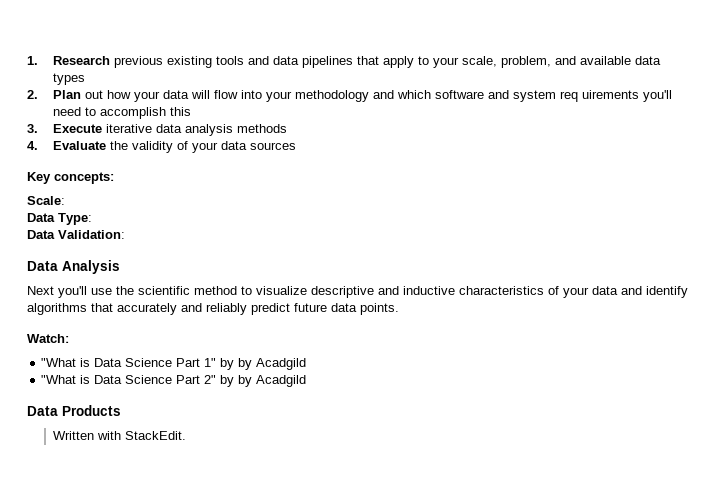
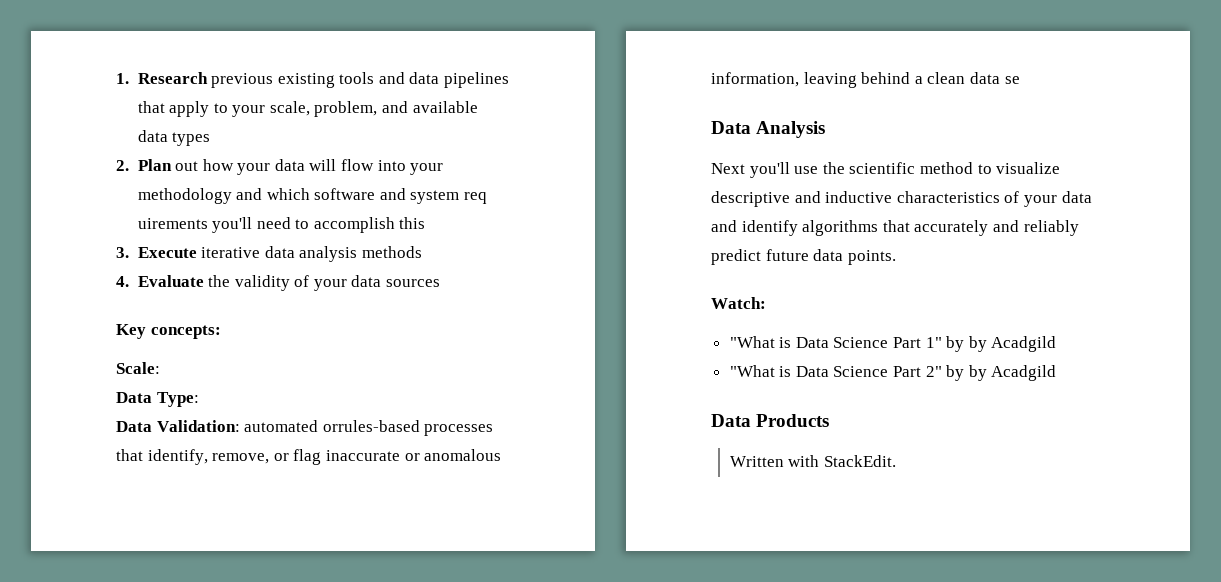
- Data Validation:
+ Data Validation: automated orrules-based processes that identify, remove, or flag inaccurate or anomalous information, leaving behind a clean data se

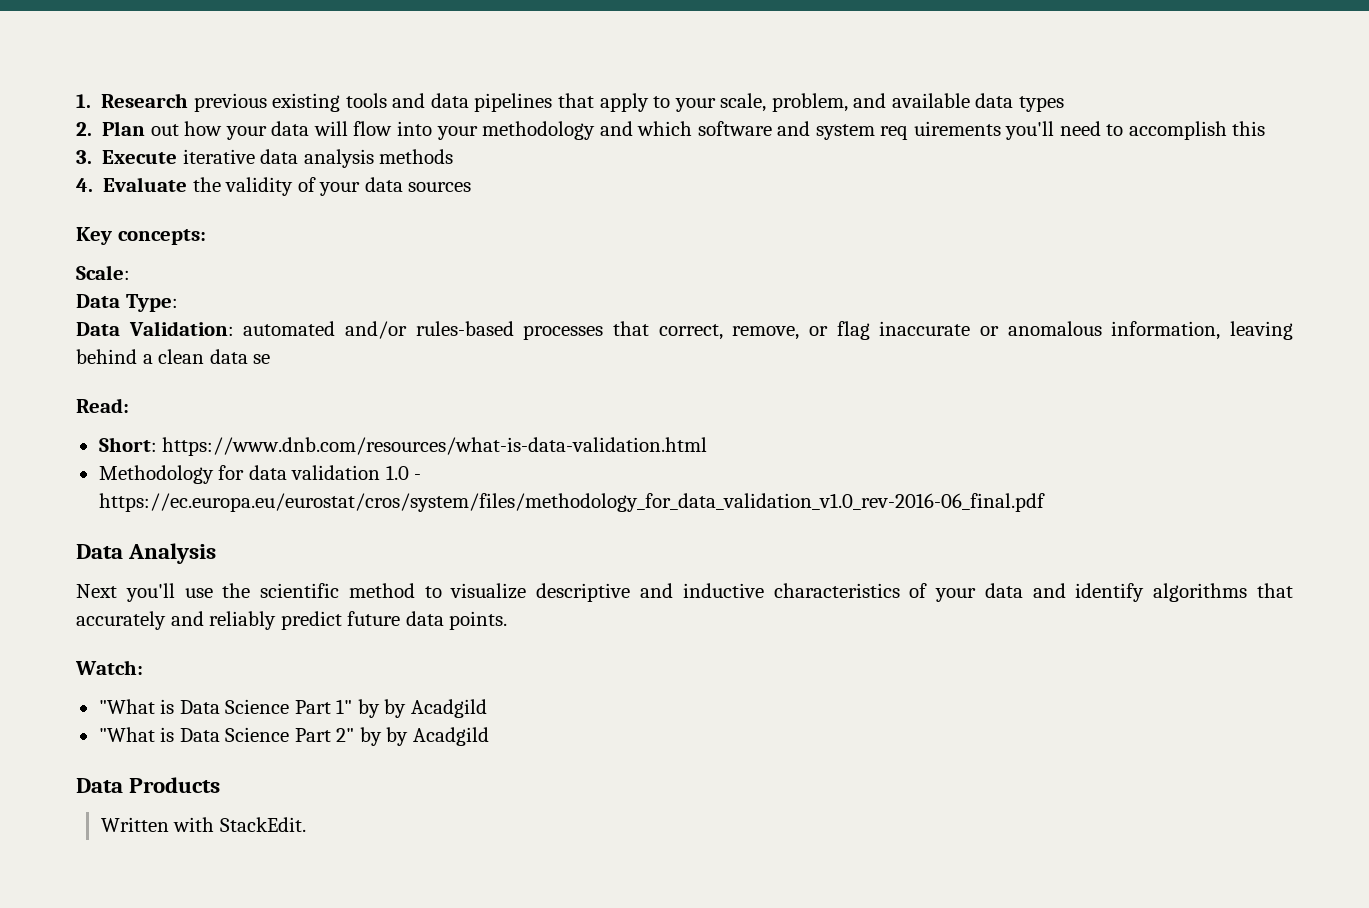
- Data Validation: automated orrules-based processes that identify, remove, or flag inaccurate or anomalous information, leaving behind a clean data se
+ Data Validation: automated and/or rules-based processes that correct, remove, or flag inaccurate or anomalous information, leaving behind a clean data se
+ Read:
+ Short: https://www.dnb.com/resources/what-is-data-validation.html
+ Methodology for data validation 1.0 - https://ec.europa.eu/eurostat/cros/system/files/methodology_for_data_validation_v1.0_rev-2016-06_final.pdf

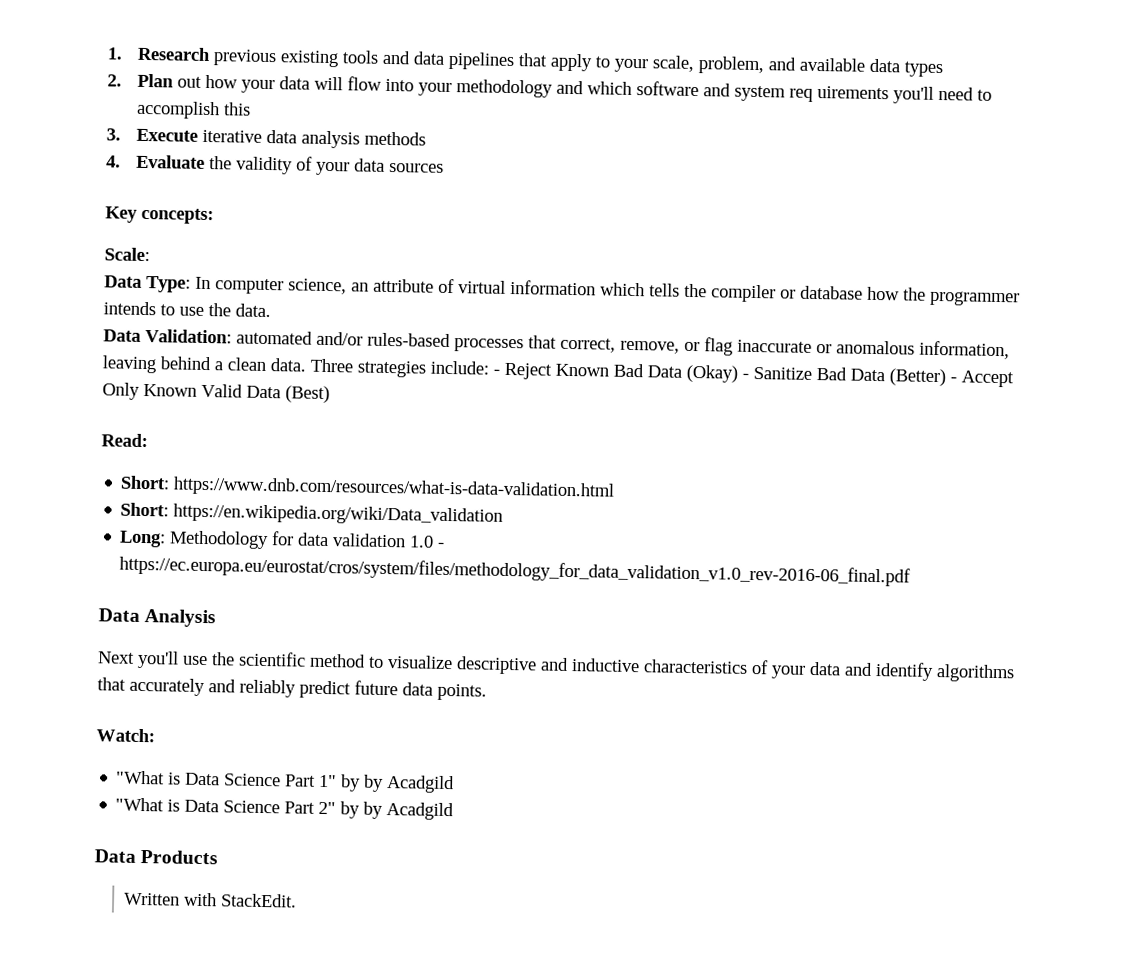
- Data Type:
+ Data Type: In computer science, an attribute of virtual information which tells the compiler or database how the programmer intends to use the data.
- Data Validation: automated and/or rules-based processes that correct, remove, or flag inaccurate or anomalous information, leaving behind a clean data se
+ Data Validation: automated and/or rules-based processes that correct, remove, or flag inaccurate or anomalous information, leaving behind a clean data. Three strategies include: - Reject Known Bad Data (Okay) - Sanitize Bad Data (Better) - Accept Only Known Valid Data (Best)
- Methodology for data validation 1.0 - https://ec.europa.eu/eurostat/cros/system/files/methodology_for_data_validation_v1.0_rev-2016-06_final.pdf
+ Short: https://en.wikipedia.org/wiki/Data_validation
+ Long: Methodology for data validation 1.0 - https://ec.europa.eu/eurostat/cros/system/files/methodology_for_data_validation_v1.0_rev-2016-06_final.pdf

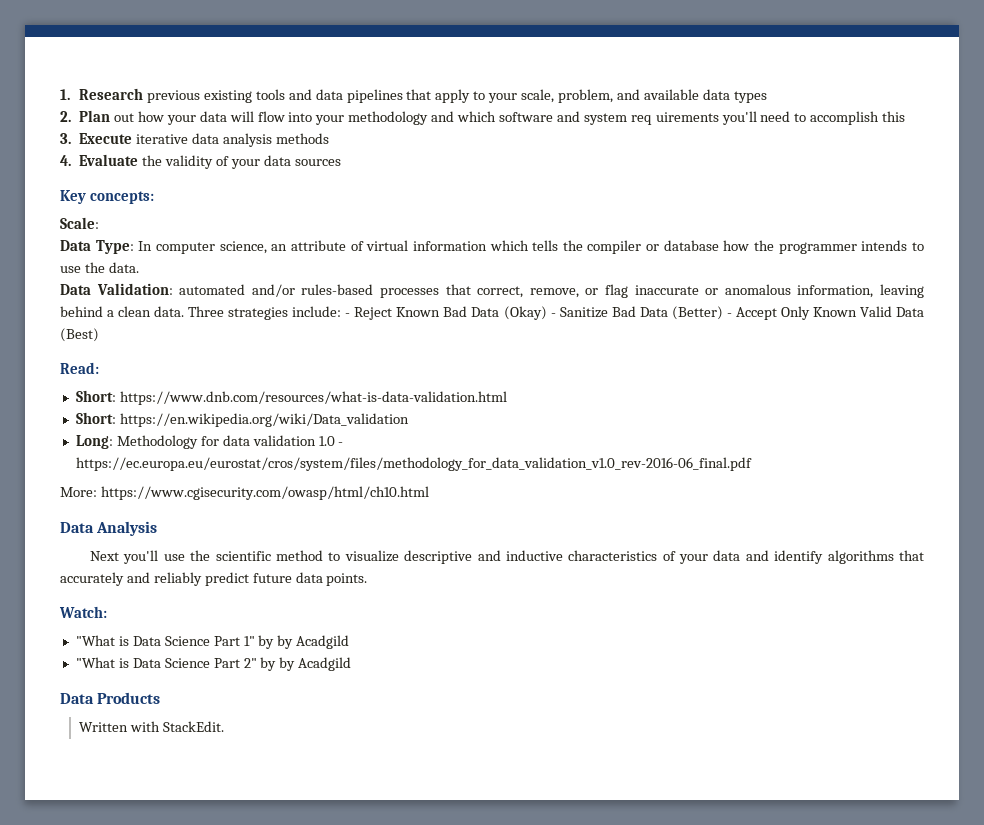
+ More: https://www.cgisecurity.com/owasp/html/ch10.html

